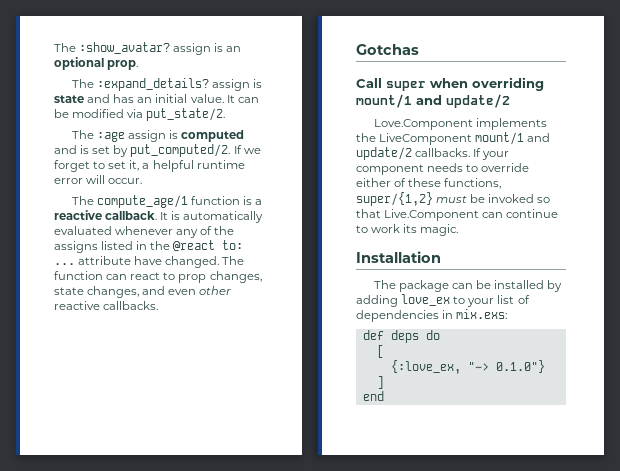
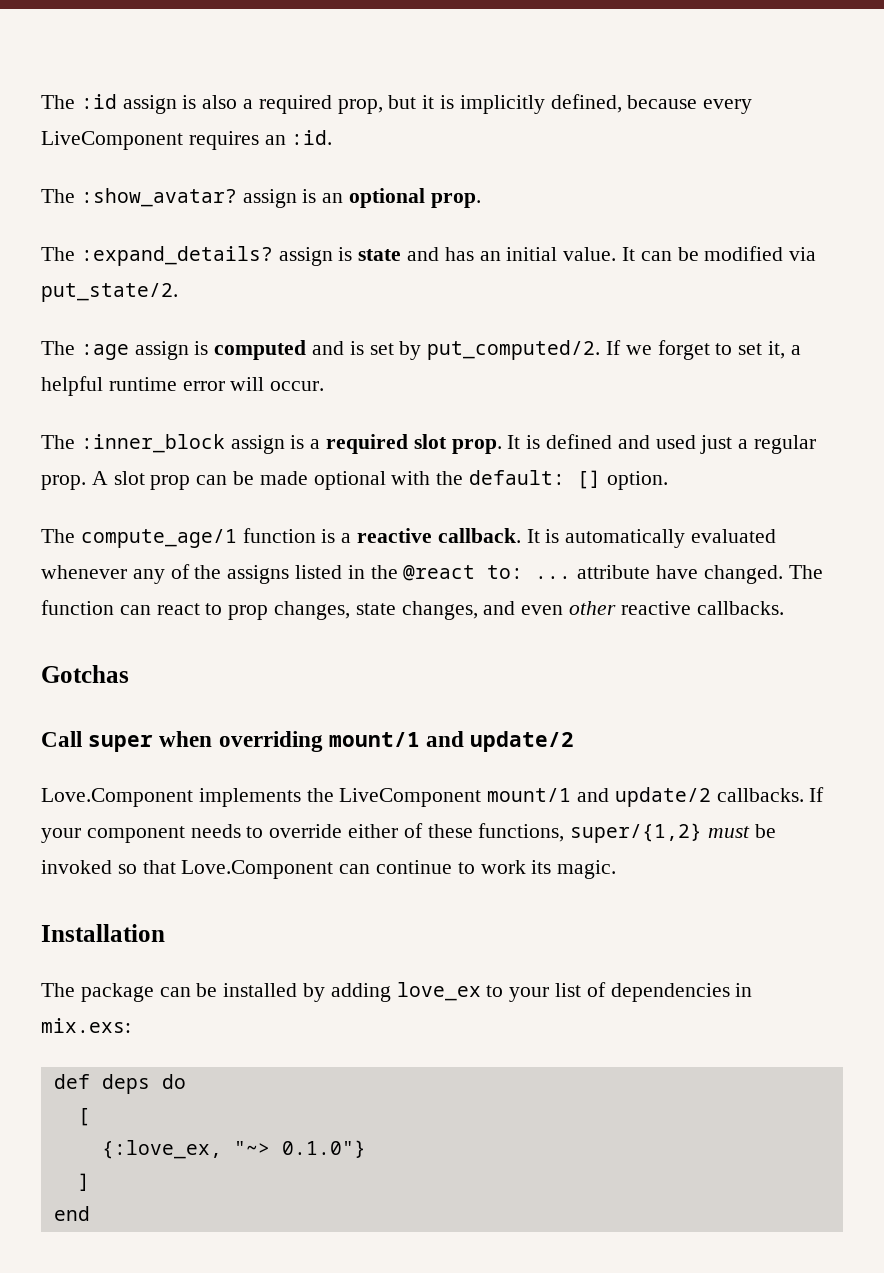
+ The :id assign is also a required prop, but it is implicitly defined, because every LiveComponent requires an :id.
+ The :inner_block assign is a required slot prop. It is defined and used just a regular prop. A slot prop can be made optional with the default: [] option.
- If your component needs to override either of these functions, super/{1,2} must be invoked so that Live.Component can continue to work its magic.
+ If your component needs to override either of these functions, super/{1,2} must be invoked so that Love.Component can continue to work its magic.

